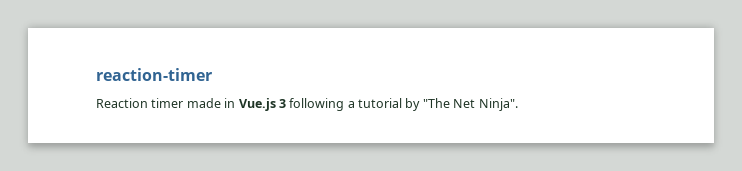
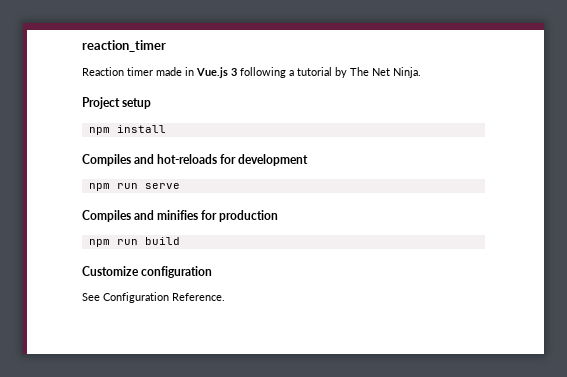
- reaction-timer
+ reaction_timer
- Reaction timer made in Vue.js 3 following a tutorial by "The Net Ninja".
+ Reaction timer made in Vue.js 3 following a tutorial by The Net Ninja.
+ Project setup
+ npm install
+ Compiles and hot-reloads for development
+ npm run serve
+ Compiles and minifies for production
+ npm run build
+ Customize configuration
+ See Configuration Reference.

